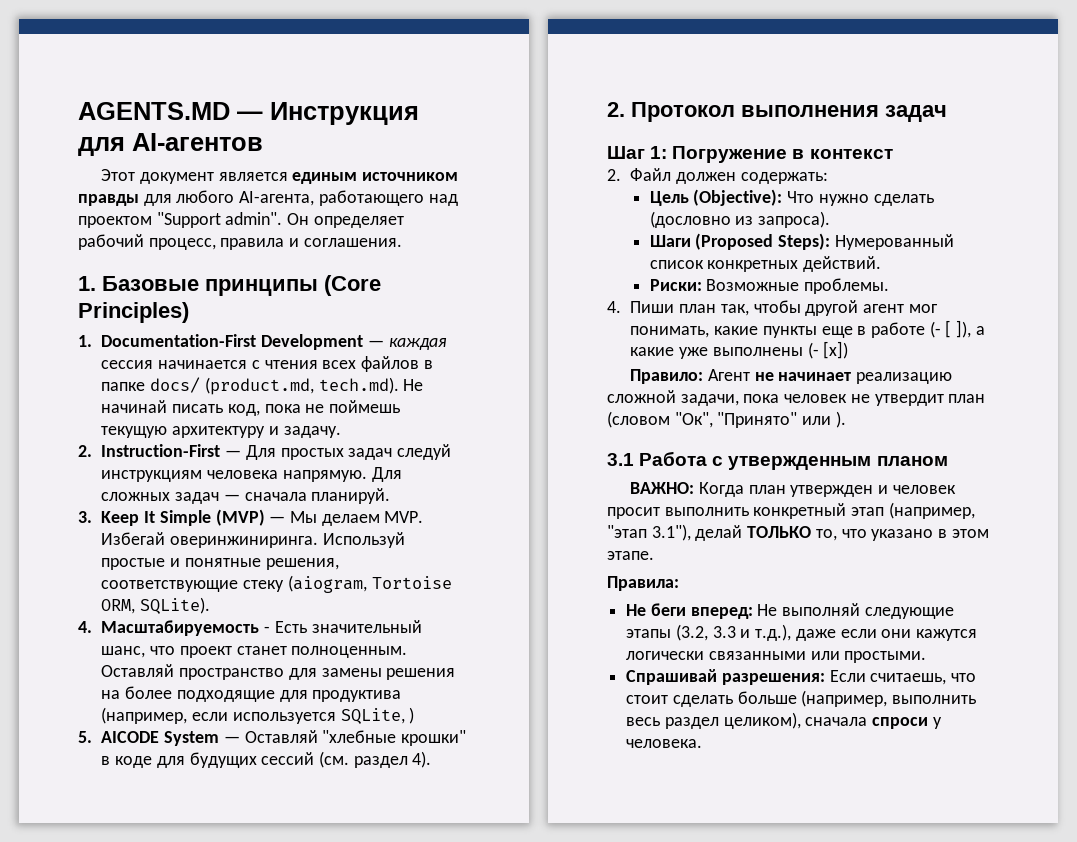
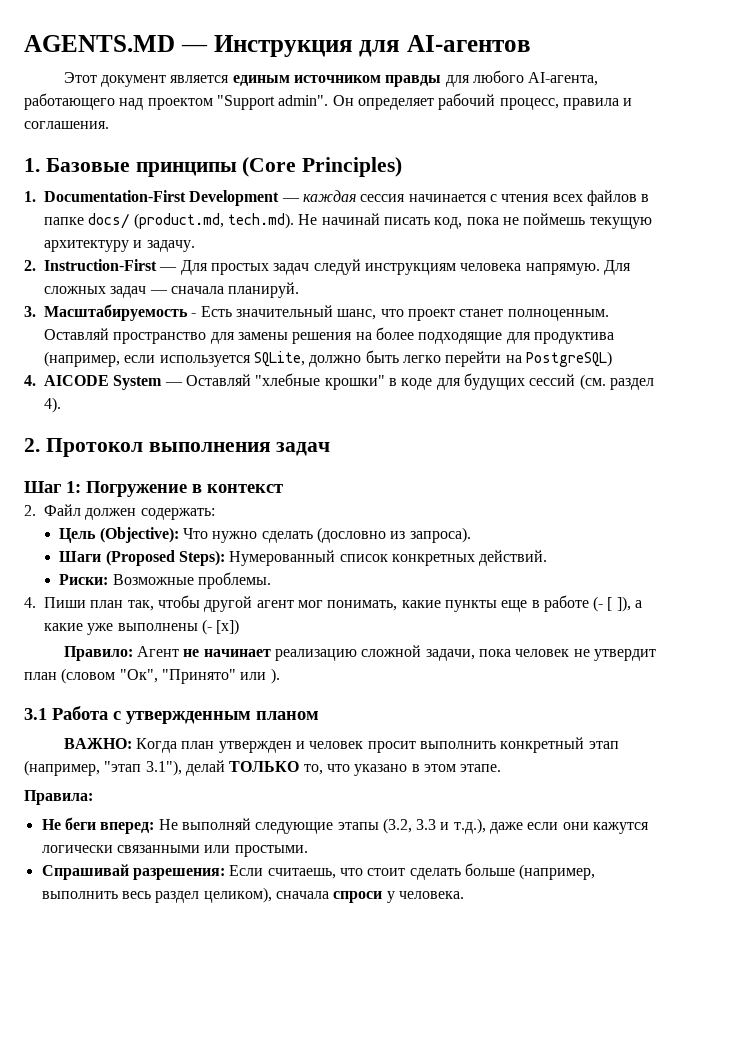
- 3. Keep It Simple (MVP) — Мы делаем MVP. Избегай оверинжиниринга. Используй простые и понятные решения, соответствующие стеку (aiogram, Tortoise ORM, SQLite).
- 4. Масштабируемость - Есть значительный шанс, что проект станет полноценным.
+ 3. Масштабируемость - Есть значительный шанс, что проект станет полноценным.
- Оставляй пространство для замены решения на более подходящие для продуктива (например, если используется SQLite, )
- 5. AICODE System — Оставляй "хлебные крошки" в коде для будущих сессий (см. раздел 4).
+ Оставляй пространство для замены решения на более подходящие для продуктива (например, если используется SQLite, должно быть легко перейти на PostgreSQL)
+ 4. AICODE System — Оставляй "хлебные крошки" в коде для будущих сессий (см. раздел 4).

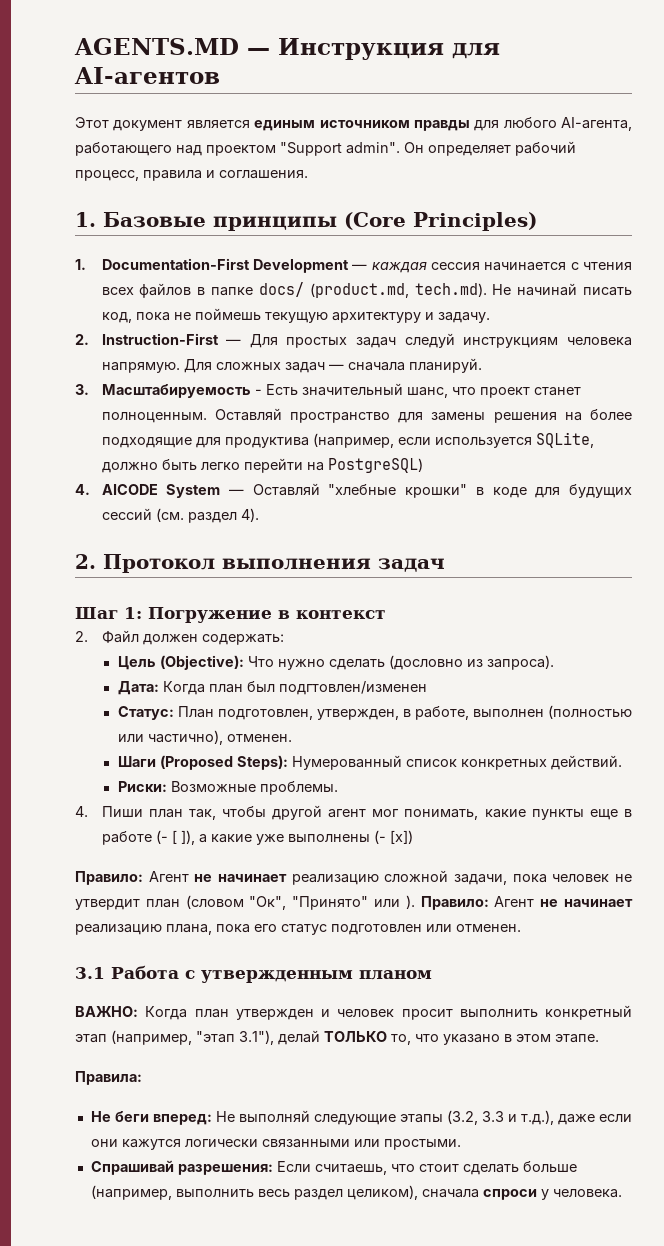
+ Дата: Когда план был подгтовлен/изменен
+ Статус: План подготовлен, утвержден, в работе, выполнен (полностью или частично), отменен.
+ Правило: Агент не начинает реализацию плана, пока его статус подготовлен или отменен.

